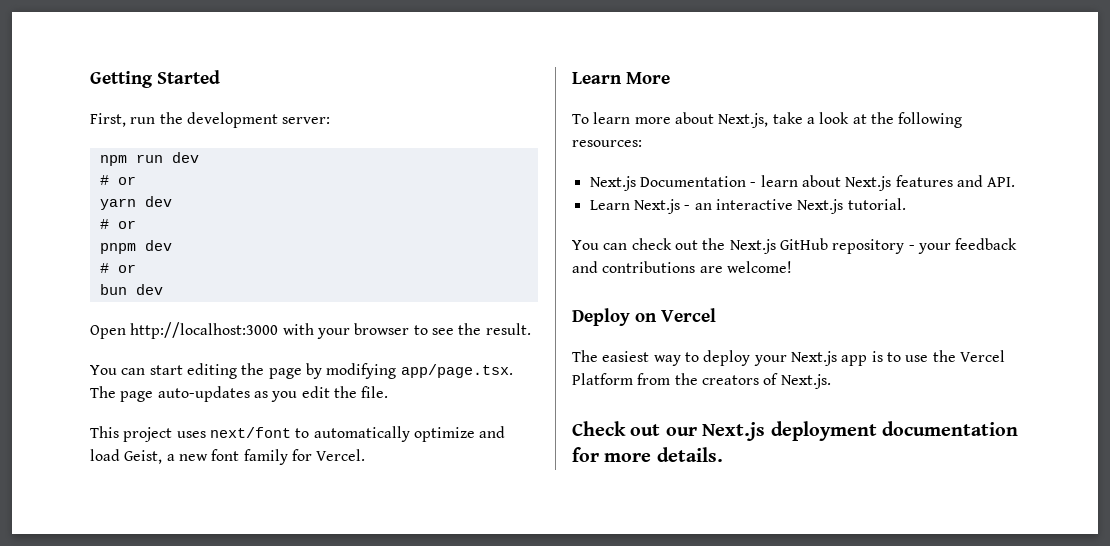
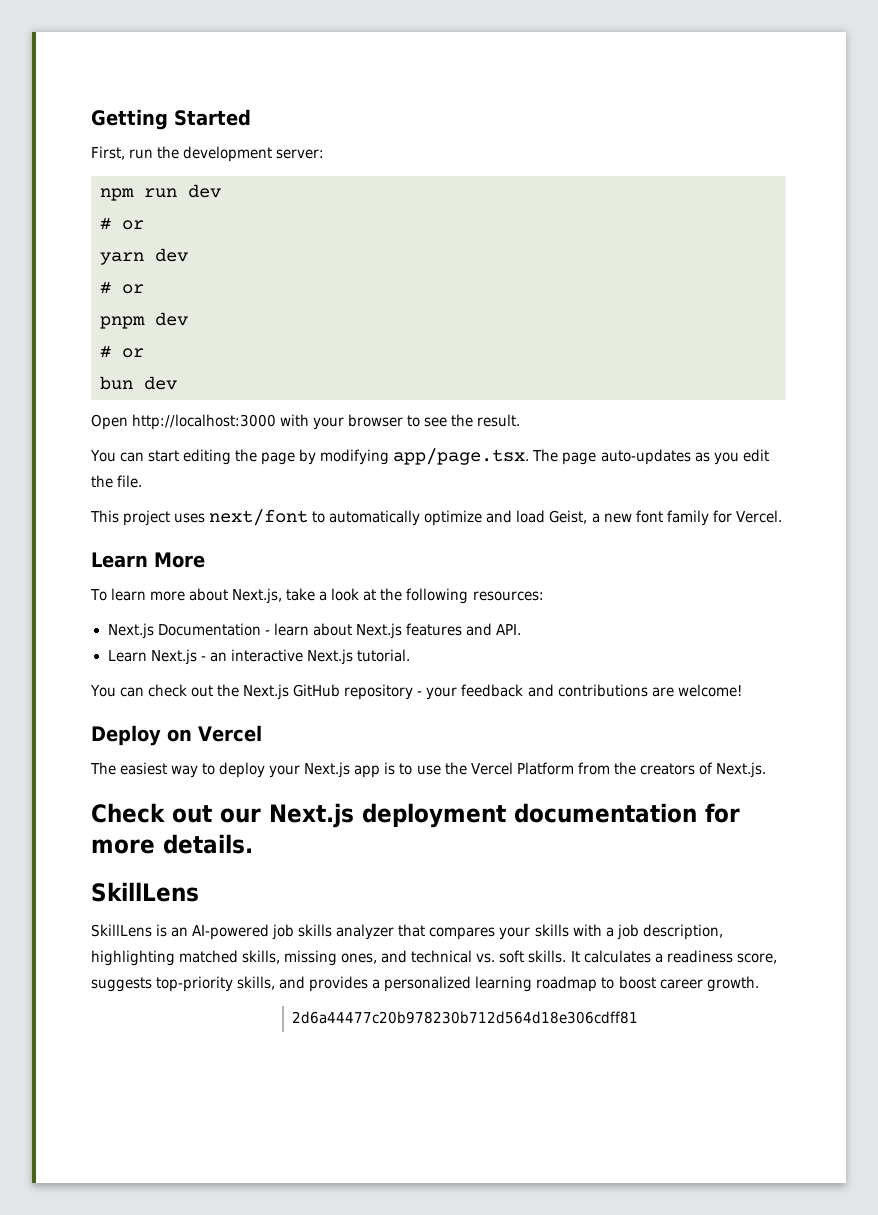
  Check out our Next.js deployment documentation for more details.
+ SkillLens
+ SkillLens is an AI-powered job skills analyzer that compares your skills with a job description, highlighting matched skills, missing ones, and technical vs. soft skills. It calculates a readiness score, suggests top-priority skills, and provides a personalized learning roadmap to boost career growth.
+ 2d6a44477c20b978230b712d564d18e306cdff81

